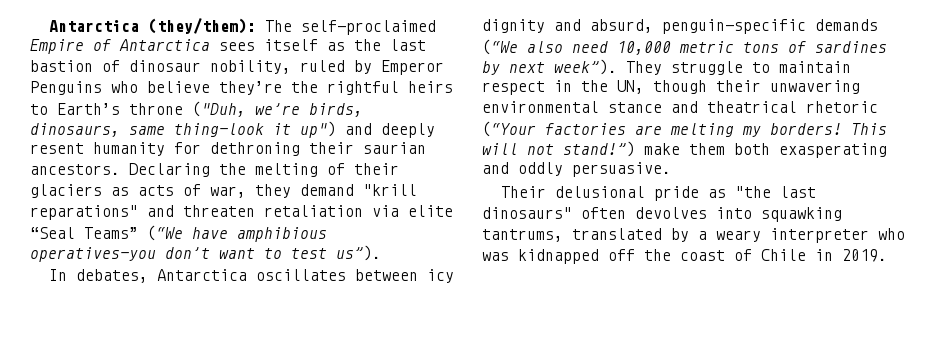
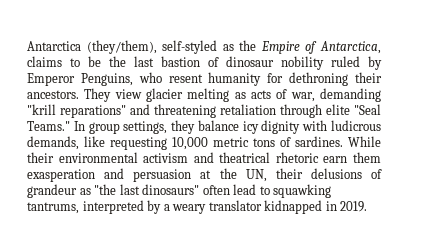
- Antarctica (they/them): The self-proclaimed Empire of Antarctica sees itself as the last bastion of dinosaur nobility, ruled by Emperor Penguins who believe they’re the rightful heirs to Earth’s throne ("Duh, we’re birds, dinosaurs, same thing—look it up") and deeply resent humanity for dethroning their saurian ancestors. Declaring the melting of their glaciers as acts of war, they demand "krill reparations" and threaten retaliation via elite “Seal Teams” (“We have amphibious operatives—you don’t want to test us”).
- In debates, Antarctica oscillates between icy dignity and absurd, penguin-specific demands (“We also need 10,000 metric tons of sardines by next week”). They struggle to maintain respect in the UN, though their unwavering environmental stance and theatrical rhetoric (“Your factories are melting my borders! This will not stand!”) make them both exasperating and oddly persuasive.
- Their delusional pride as "the last dinosaurs" often devolves into squawking tantrums, translated by a weary interpreter who was kidnapped off the coast of Chile in 2019.
+ Antarctica (they/them), self-styled as the Empire of Antarctica, claims to be the last bastion of dinosaur nobility ruled by Emperor Penguins, who resent humanity for dethroning their ancestors. They view glacier melting as acts of war, demanding "krill reparations" and threatening retaliation through elite "Seal Teams." In group settings, they balance icy dignity with ludicrous demands, like requesting 10,000 metric tons of sardines. While their environmental activism and theatrical rhetoric earn them exasperation and persuasion at the UN, their delusions of grandeur as "the last dinosaurs" often lead to squawking tantrums, interpreted by a weary translator kidnapped in 2019.

